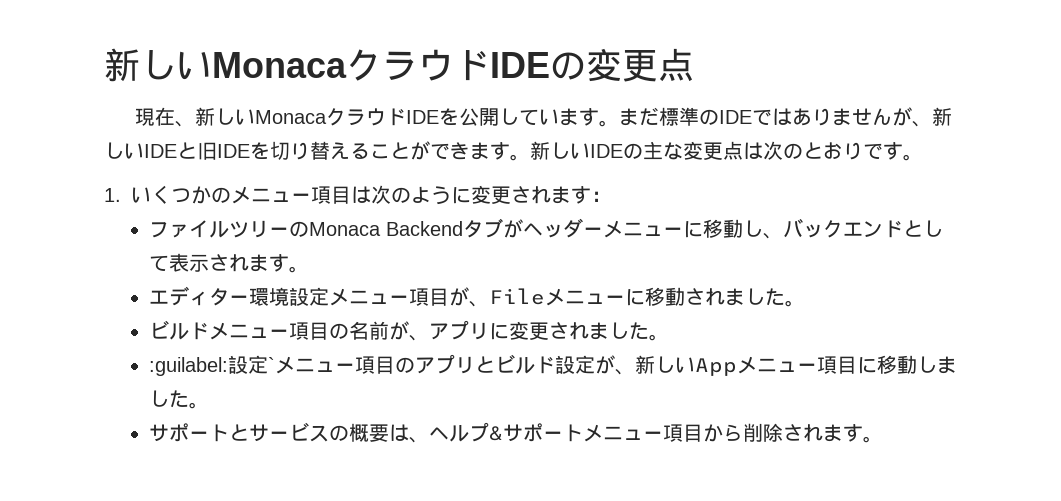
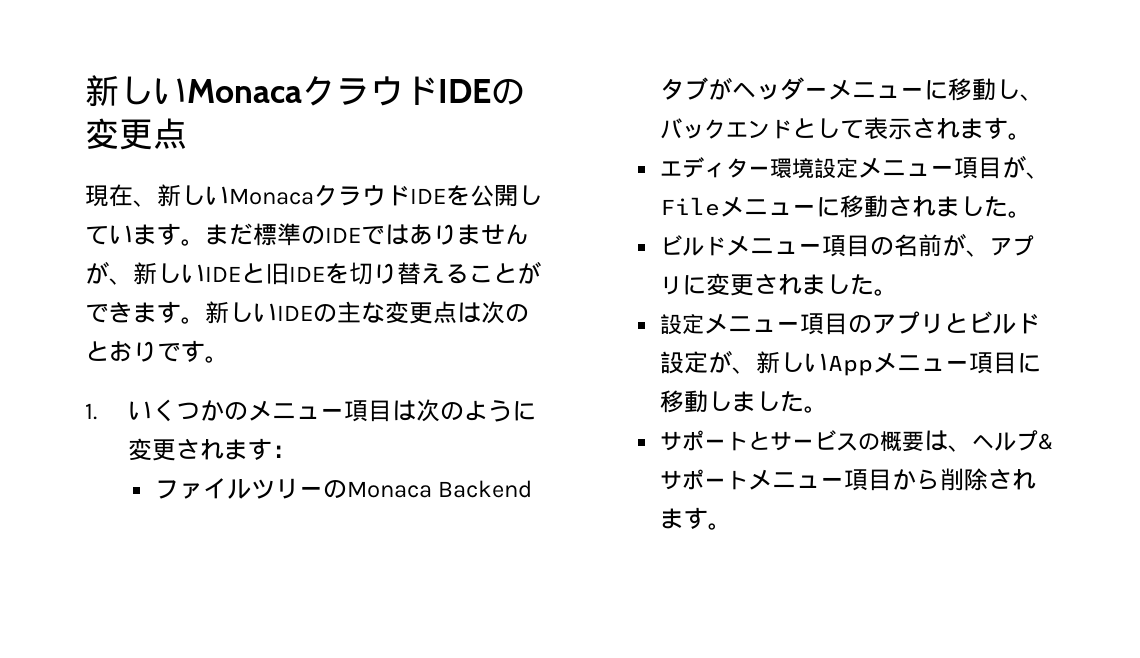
- :guilabel:設定`メニュー項目のアプリとビルド設定が、新しいAppメニュー項目に移動しました。
+ 設定メニュー項目のアプリとビルド設定が、新しいAppメニュー項目に移動しました。

